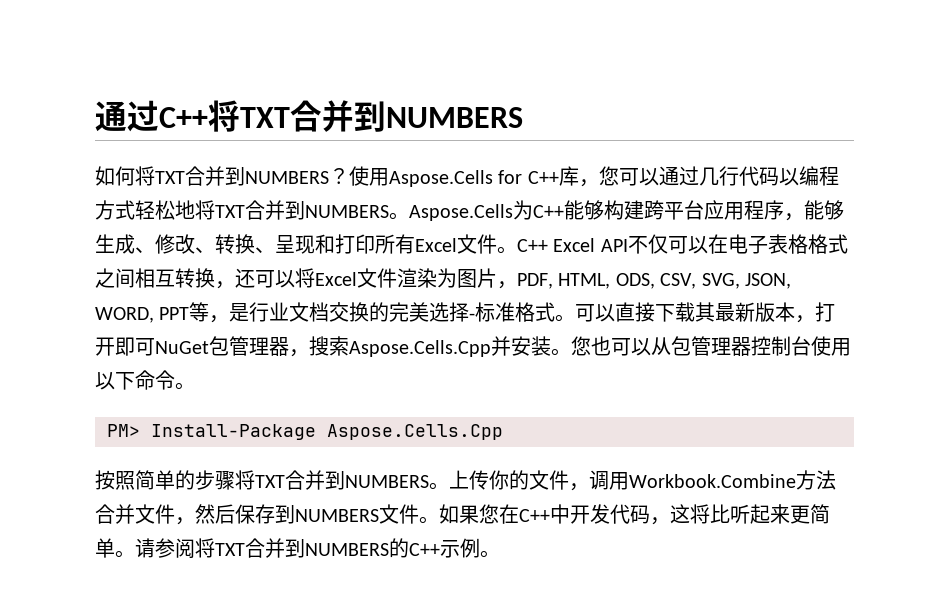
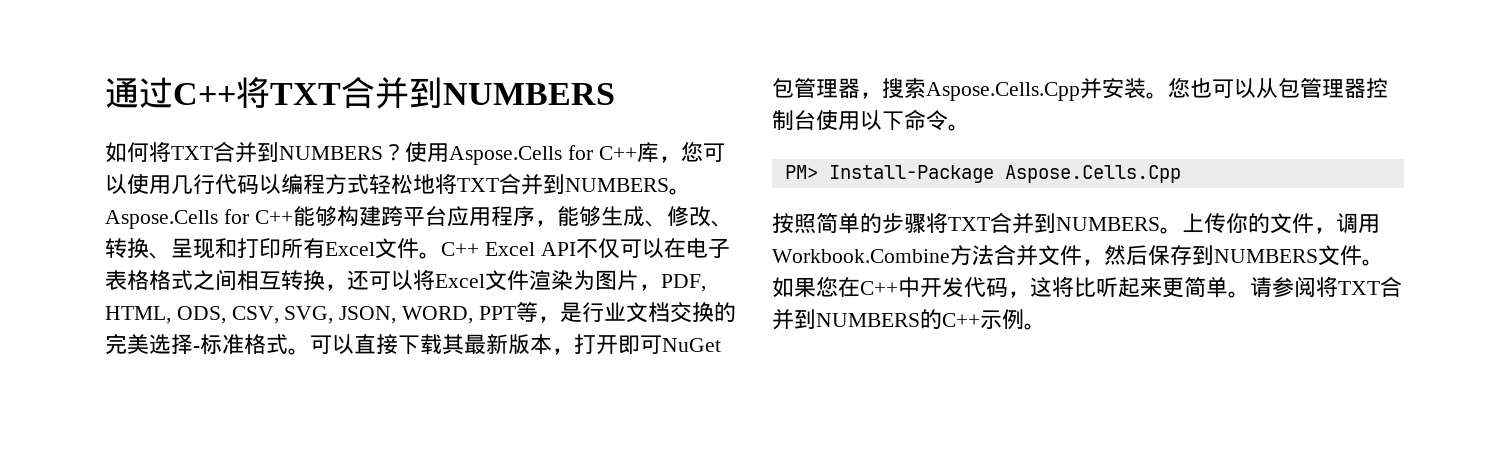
- 使用Aspose.Cells for C++库，您可以通过几行代码以编程方式轻松地将TXT合并到NUMBERS。
+ 使用Aspose.Cells for C++库，您可以使用几行代码以编程方式轻松地将TXT合并到NUMBERS。
- Aspose.Cells为C++能够构建跨平台应用程序，能够生成、修改、转换、呈现和打印所有Excel文件。
+ Aspose.Cells for C++能够构建跨平台应用程序，能够生成、修改、转换、呈现和打印所有Excel文件。

